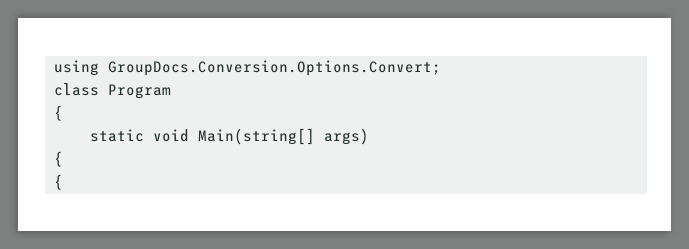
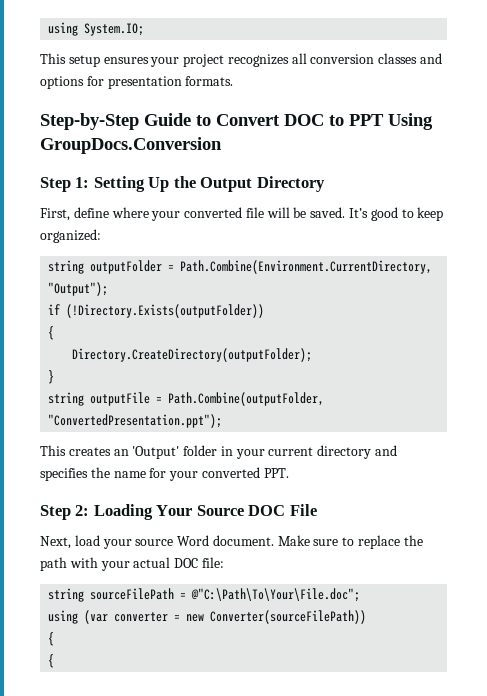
- using GroupDocs.Conversion.Options.Convert;
- class Program
+ using System.IO;
+ This setup ensures your project recognizes all conversion classes and options for presentation formats.
+ Step-by-Step Guide to Convert DOC to PPT Using GroupDocs.Conversion
+ Step 1: Setting Up the Output Directory
+ First, define where your converted file will be saved. It’s good to keep organized:
+ string outputFolder = Path.Combine(Environment.CurrentDirectory, "Output");
+ if (!Directory.Exists(outputFolder))
  {
- static void Main(string[] args)
+ Directory.CreateDirectory(outputFolder);
+ }
+ string outputFile = Path.Combine(outputFolder, "ConvertedPresentation.ppt");
+ This creates an 'Output' folder in your current directory and specifies the name for your converted PPT.
+ Step 2: Loading Your Source DOC File
+ Next, load your source Word document. Make sure to replace the path with your actual DOC file:
+ string sourceFilePath = @"C:\Path\To\Your\File.doc";
+ using (var converter = new Converter(sourceFilePath))

